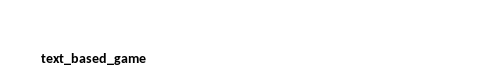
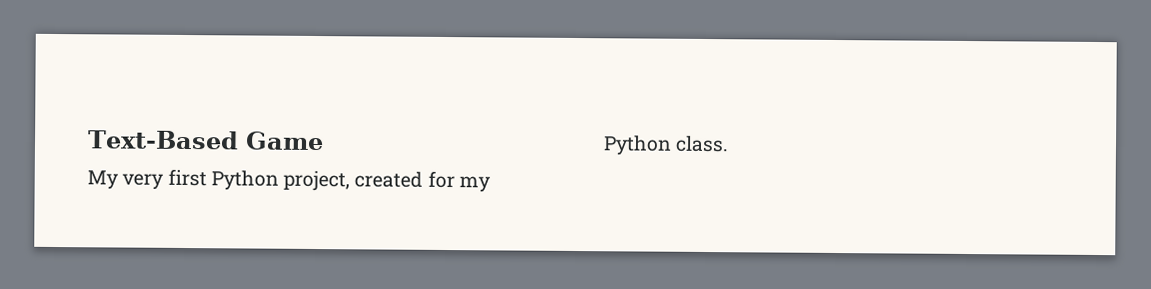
- text_based_game
+ Text-Based Game
+ My very first Python project, created for my Python class.

